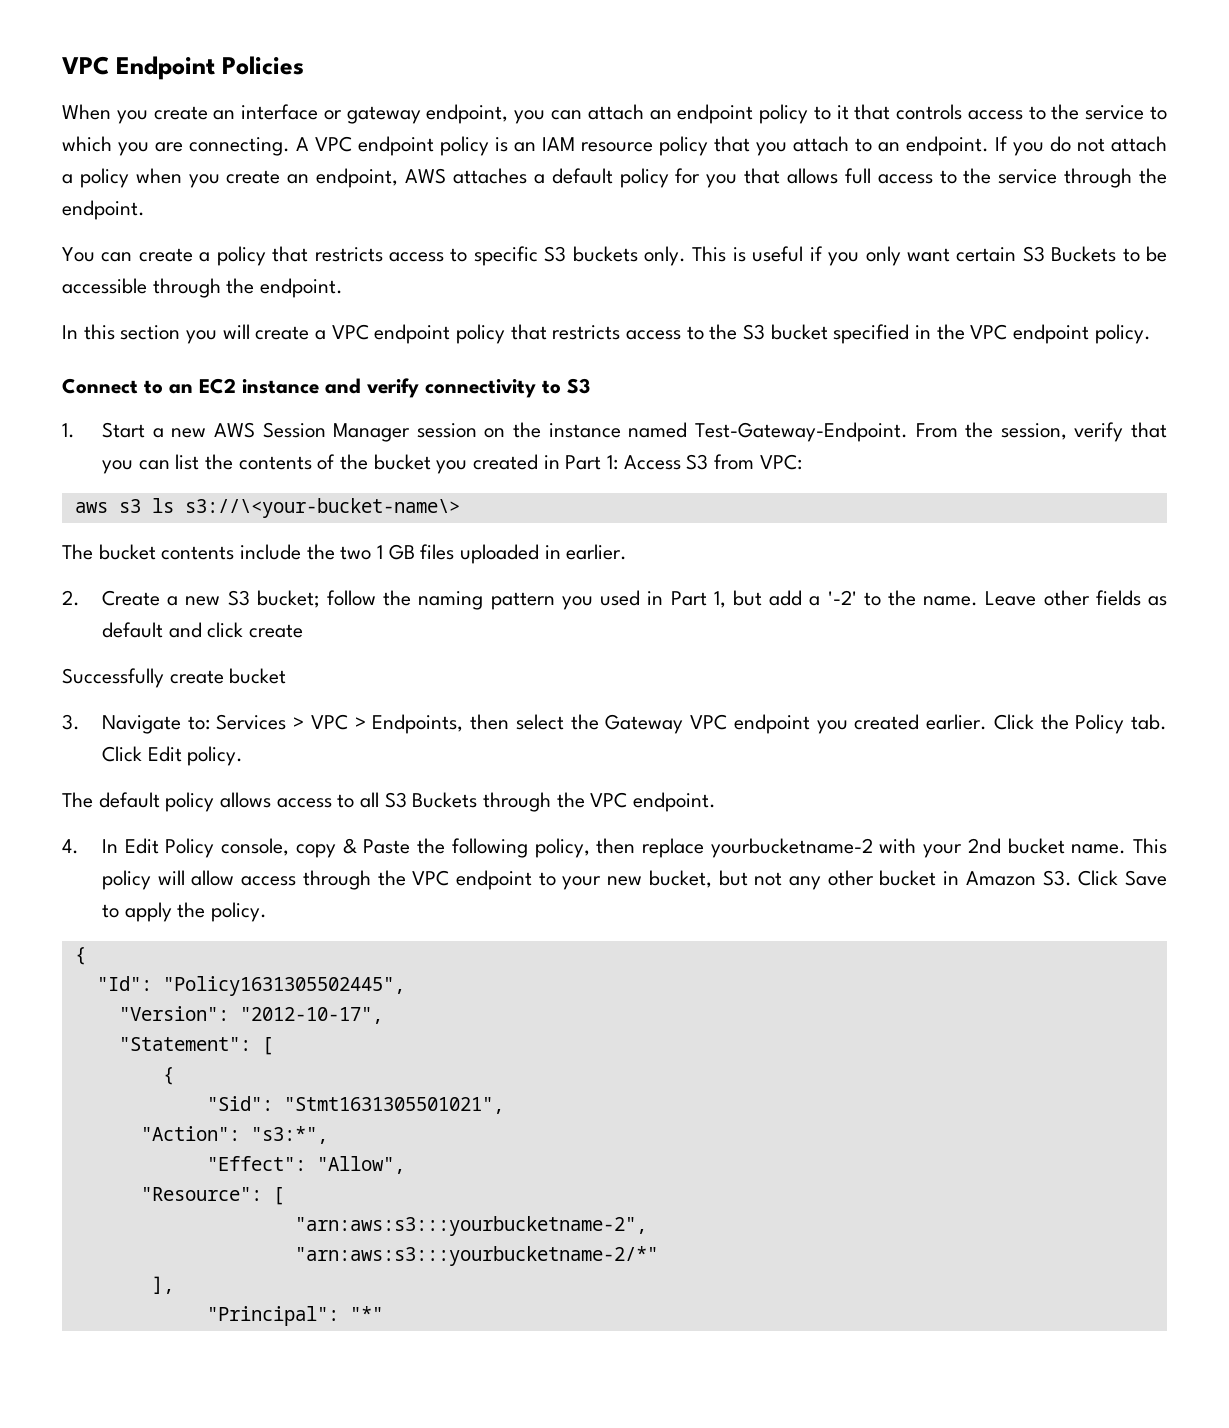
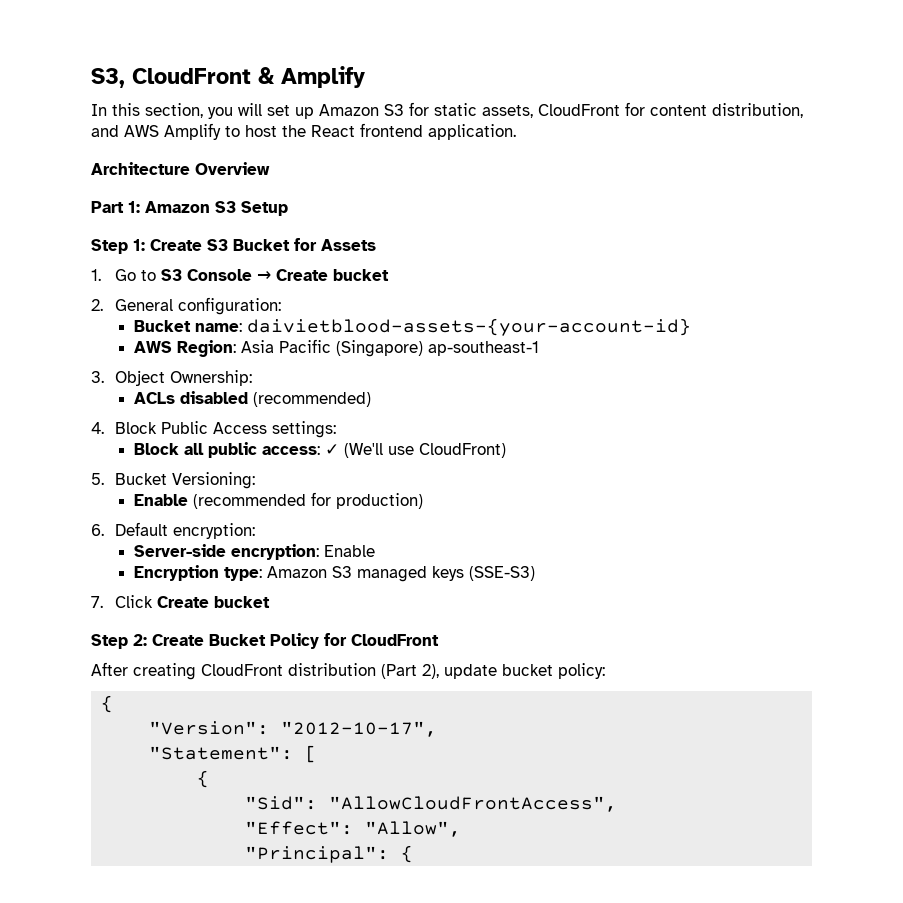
- VPC Endpoint Policies
- When you create an interface or gateway endpoint, you can attach an endpoint policy to it that controls access to the service to which you are connecting. A VPC endpoint policy is an IAM resource policy that you attach to an endpoint. If you do not attach a policy when you create an endpoint, AWS attaches a default policy for you that allows full access to the service through the endpoint.
- You can create a policy that restricts access to specific S3 buckets only. This is useful if you only want certain S3 Buckets to be accessible through the endpoint.
+ S3, CloudFront & Amplify
- In this section you will create a VPC endpoint policy that restricts access to the S3 bucket specified in the VPC endpoint policy.
- Connect to an EC2 instance and verify connectivity to S3
- 1. Start a new AWS Session Manager session on the instance named Test-Gateway-Endpoint. From the session, verify that you can list the contents of the bucket you created in Part 1: Access S3 from VPC:
- aws s3 ls s3://\<your-bucket-name\>
- The bucket contents include the two 1 GB files uploaded in earlier.
- 2. Create a new S3 bucket; follow the naming pattern you used in Part 1, but add a '-2' to the name. Leave other fields as default and click create
- Successfully create bucket
- 3. Navigate to: Services > VPC > Endpoints, then select the Gateway VPC endpoint you created earlier. Click the Policy tab. Click Edit policy.
- The default policy allows access to all S3 Buckets through the VPC endpoint.
- 4. In Edit Policy console, copy & Paste the following policy, then replace yourbucketname-2 with your 2nd bucket name. This policy will allow access through the VPC endpoint to your new bucket, but not any other bucket in Amazon S3. Click Save to apply the policy.
+ In this section, you will set up Amazon S3 for static assets, CloudFront for content distribution, and AWS Amplify to host the React frontend application.
+ Architecture Overview
+ Part 1: Amazon S3 Setup
+ Step 1: Create S3 Bucket for Assets
+ 1. Go to S3 Console → Create bucket
+ 2. General configuration:
+ Bucket name: daivietblood-assets-{your-account-id}
+ AWS Region: Asia Pacific (Singapore) ap-southeast-1
+ 3. Object Ownership:
+ ACLs disabled (recommended)
+ 4. Block Public Access settings:
+ Block all public access: ✓ (We'll use CloudFront)
+ 5. Bucket Versioning:
+ Enable (recommended for production)
+ 6. Default encryption:
+ Server-side encryption: Enable
+ Encryption type: Amazon S3 managed keys (SSE-S3)
+ 7. Click Create bucket
+ Step 2: Create Bucket Policy for CloudFront
+ After creating CloudFront distribution (Part 2), update bucket policy:
  {
- "Id": "Policy1631305502445",
- "Sid": "Stmt1631305501021",
- "Action": "s3:*",
+ "Sid": "AllowCloudFrontAccess",
- "Resource": [
- "arn:aws:s3:::yourbucketname-2",
- "arn:aws:s3:::yourbucketname-2/*"
- ],
- "Principal": "*"
+ "Principal": {

